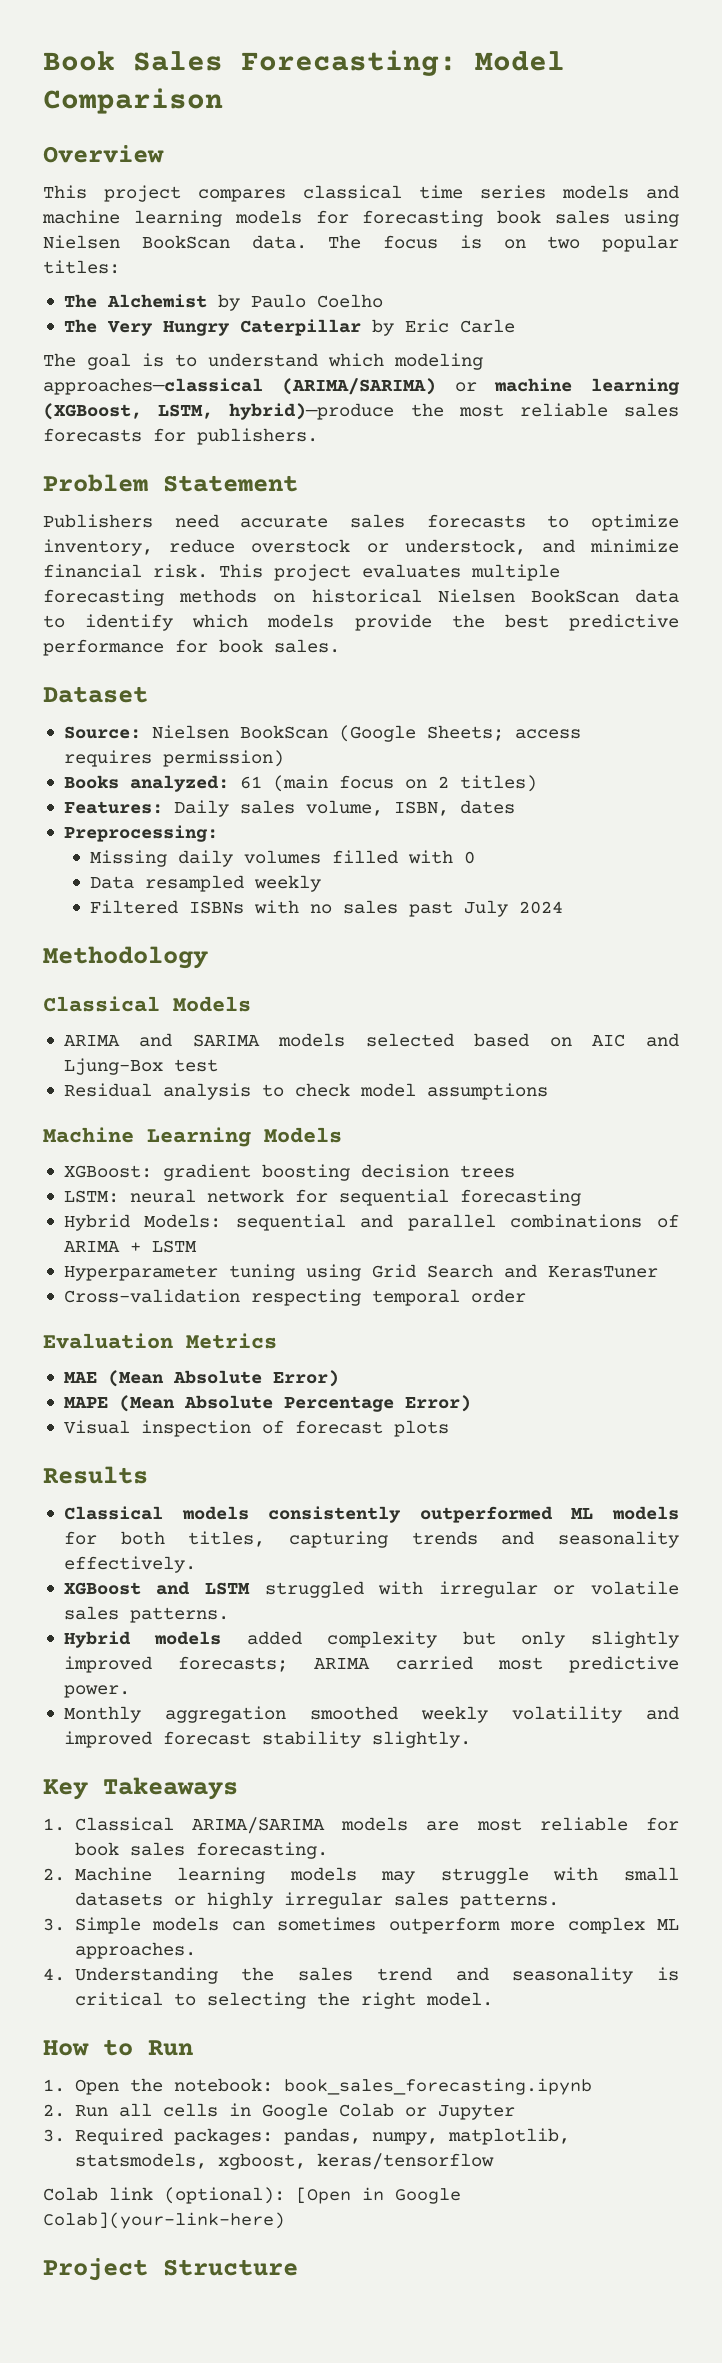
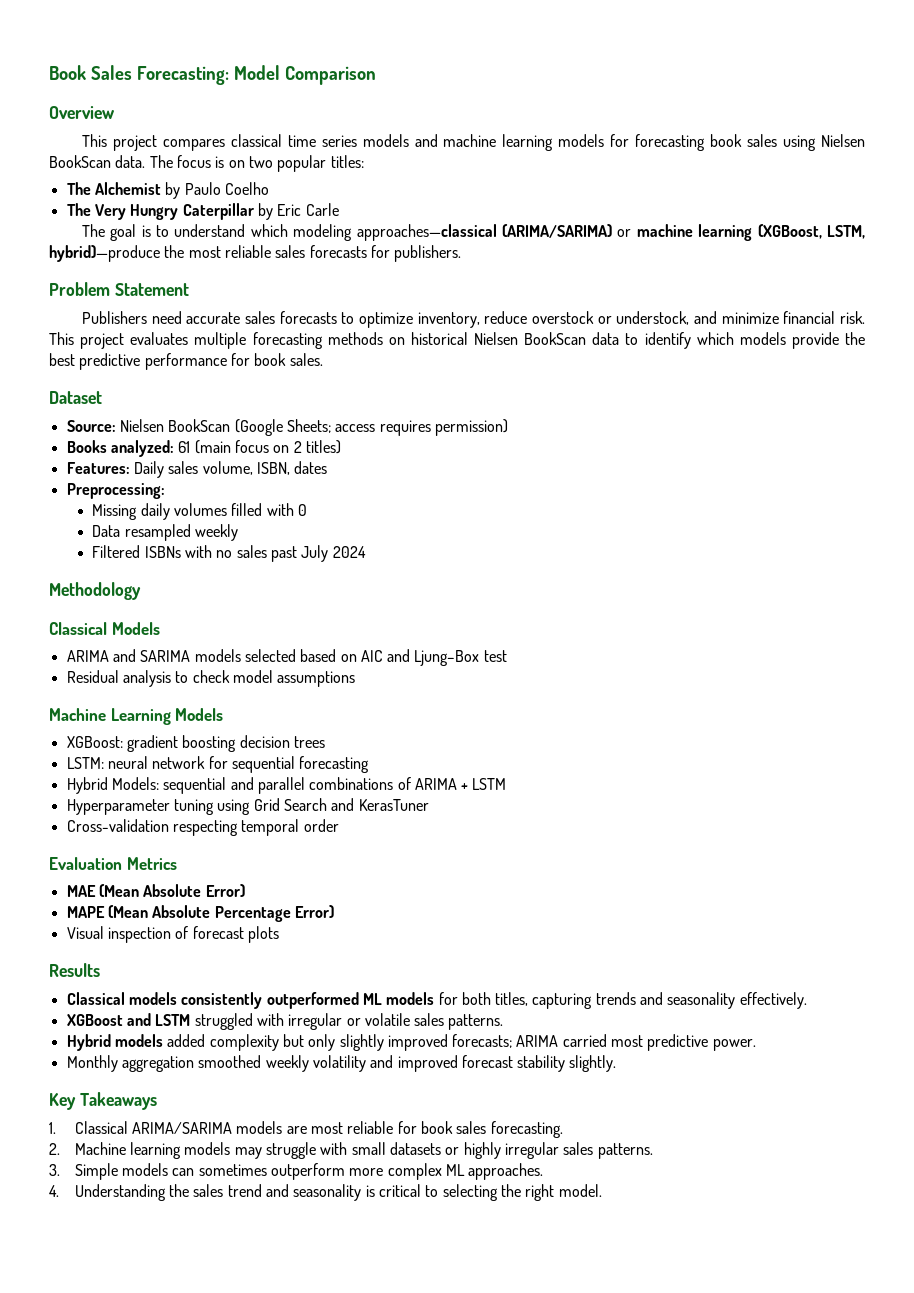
- How to Run
- 1. Open the notebook: book_sales_forecasting.ipynb
- 2. Run all cells in Google Colab or Jupyter
- 3. Required packages: pandas, numpy, matplotlib, statsmodels, xgboost, keras/tensorflow
- Colab link (optional): [Open in Google Colab](your-link-here)
- Project Structure

